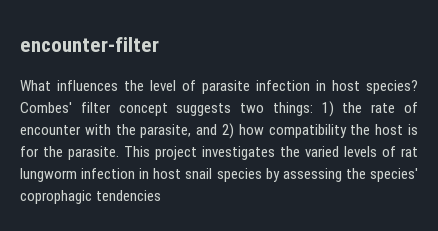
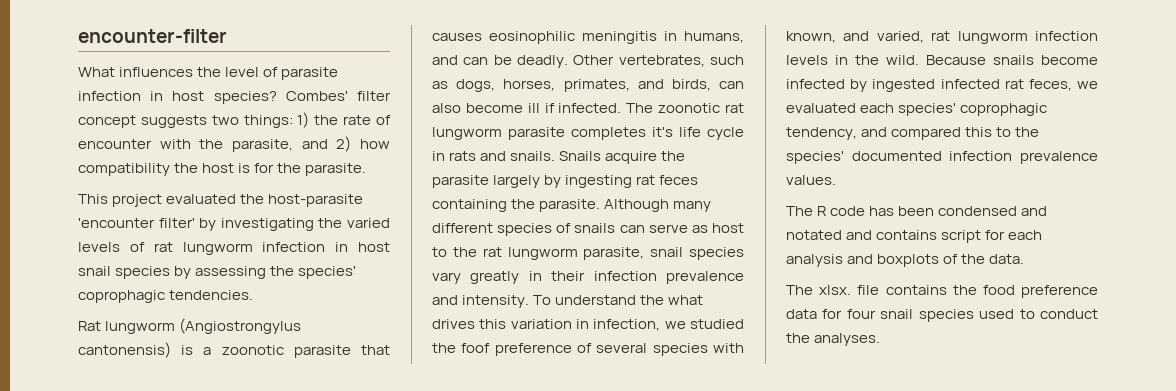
- Combes' filter concept suggests two things: 1) the rate of encounter with the parasite, and 2) how compatibility the host is for the parasite. This project investigates the varied levels of rat lungworm infection in host snail species by assessing the species' coprophagic tendencies
+ Combes' filter concept suggests two things: 1) the rate of encounter with the parasite, and 2) how compatibility the host is for the parasite.
+ This project evaluated the host-parasite 'encounter filter' by investigating the varied levels of rat lungworm infection in host snail species by assessing the species' coprophagic tendencies.
+ Rat lungworm (Angiostrongylus cantonensis) is a zoonotic parasite that causes eosinophilic meningitis in humans, and can be deadly. Other vertebrates, such as dogs, horses, primates, and birds, can also become ill if infected. The zoonotic rat lungworm parasite completes it's life cycle in rats and snails. Snails acquire the parasite largely by ingesting rat feces containing the parasite. Although many different species of snails can serve as host to the rat lungworm parasite, snail species vary greatly in their infection prevalence and intensity. To understand the what drives this variation in infection, we studied the foof preference of several species with known, and varied, rat lungworm infection levels in the wild. Because snails become infected by ingested infected rat feces, we evaluated each species' coprophagic tendency, and compared this to the species' documented infection prevalence values.
+ The R code has been condensed and notated and contains script for each analysis and boxplots of the data.
+ The xlsx. file contains the food preference data for four snail species used to conduct the analyses.

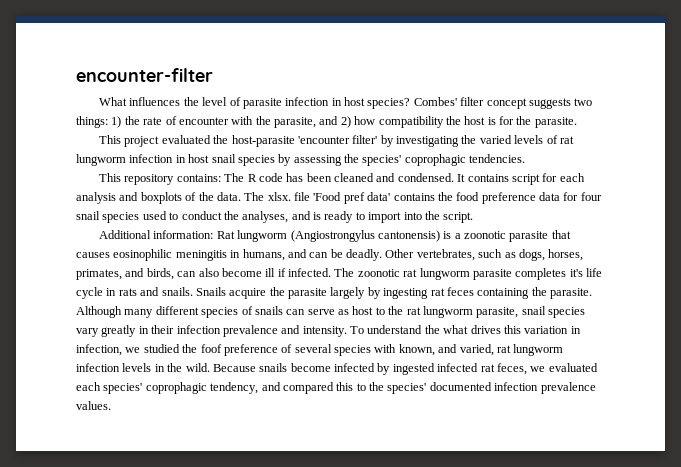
- Rat lungworm (Angiostrongylus cantonensis) is a zoonotic parasite that causes eosinophilic meningitis in humans, and can be deadly.
+ This repository contains: The R code has been cleaned and condensed. It contains script for each analysis and boxplots of the data. The xlsx. file 'Food pref data' contains the food preference data for four snail species used to conduct the analyses, and is ready to import into the script.
+ Additional information: Rat lungworm (Angiostrongylus cantonensis) is a zoonotic parasite that causes eosinophilic meningitis in humans, and can be deadly.
- The R code has been condensed and notated and contains script for each analysis and boxplots of the data.
- The xlsx. file contains the food preference data for four snail species used to conduct the analyses.

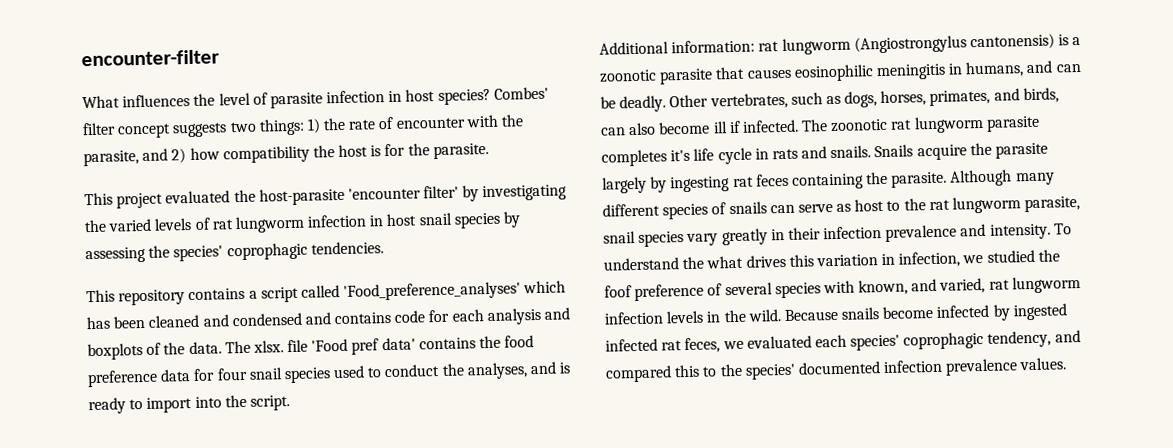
- This repository contains: The R code has been cleaned and condensed. It contains script for each analysis and boxplots of the data.
+ This repository contains a script called 'Food_preference_analyses' which has been cleaned and condensed and contains code for each analysis and boxplots of the data.
- Additional information: Rat lungworm (Angiostrongylus cantonensis) is a zoonotic parasite that causes eosinophilic meningitis in humans, and can be deadly.
+ Additional information: rat lungworm (Angiostrongylus cantonensis) is a zoonotic parasite that causes eosinophilic meningitis in humans, and can be deadly.

